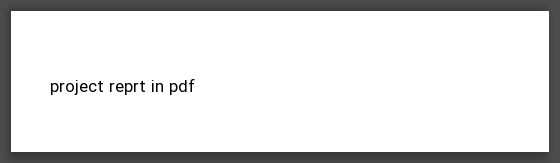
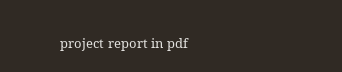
- project reprt in pdf
+ project report in pdf

